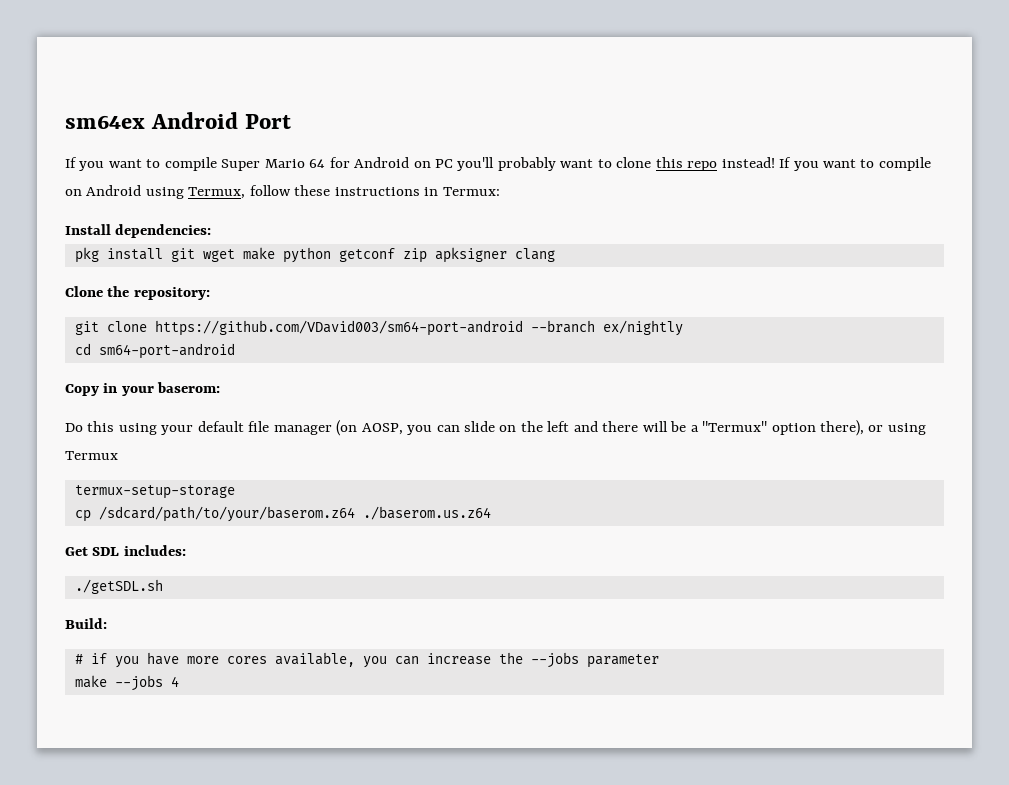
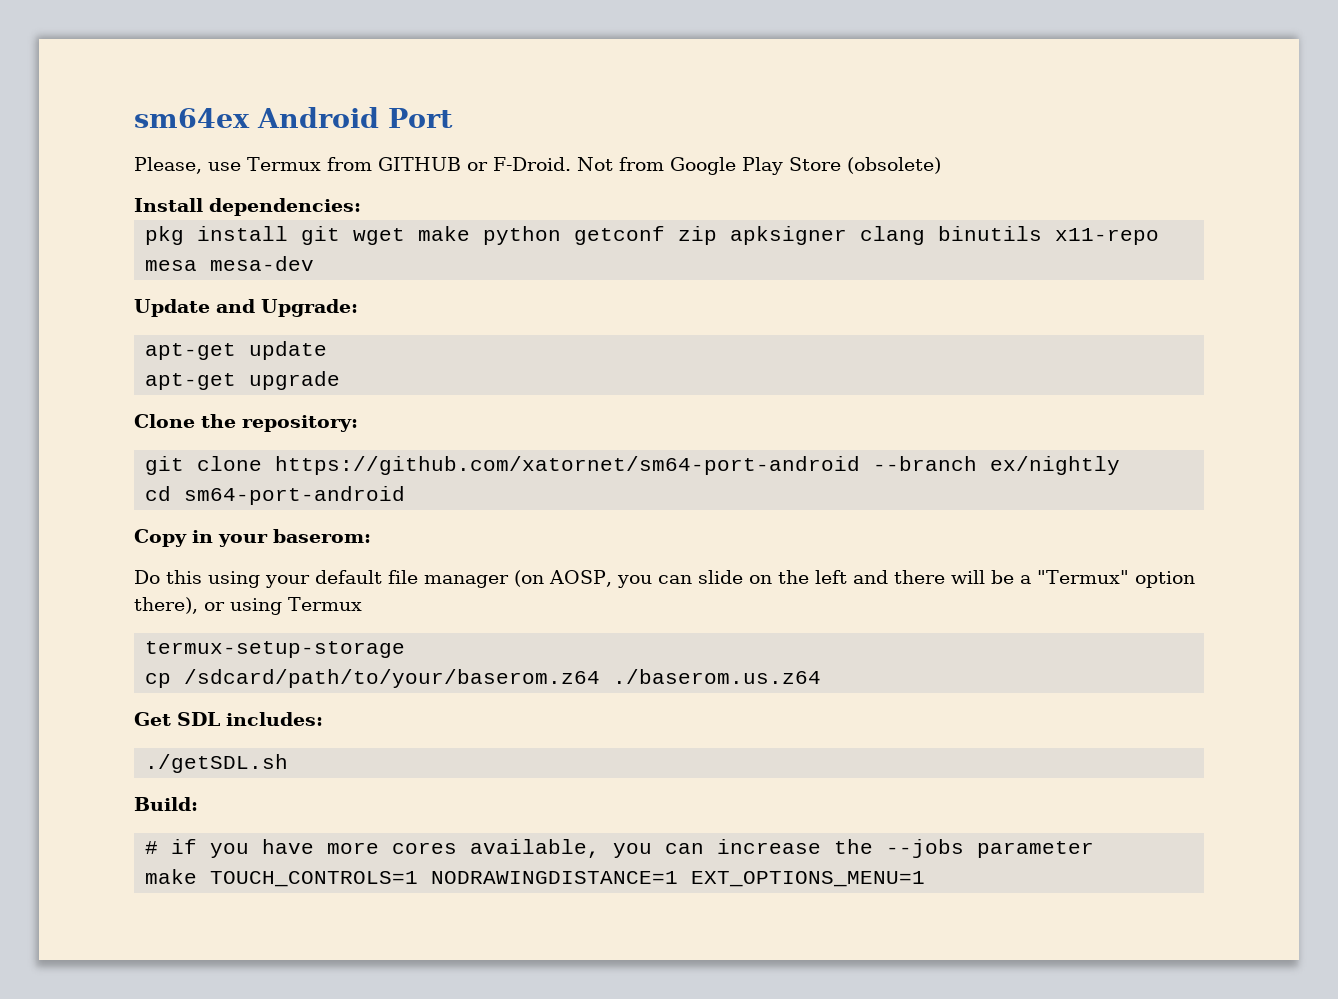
- If you want to compile Super Mario 64 for Android on PC you'll probably want to clone this repo instead! If you want to compile on Android using Termux, follow these instructions in Termux:
+ Please, use Termux from GITHUB or F-Droid. Not from Google Play Store (obsolete)
- pkg install git wget make python getconf zip apksigner clang
+ pkg install git wget make python getconf zip apksigner clang binutils x11-repo mesa mesa-dev
+ Update and Upgrade:
+ apt-get update
+ apt-get upgrade
- git clone https://github.com/VDavid003/sm64-port-android --branch ex/nightly
+ git clone https://github.com/xatornet/sm64-port-android --branch ex/nightly
- make --jobs 4
+ make TOUCH_CONTROLS=1 NODRAWINGDISTANCE=1 EXT_OPTIONS_MENU=1

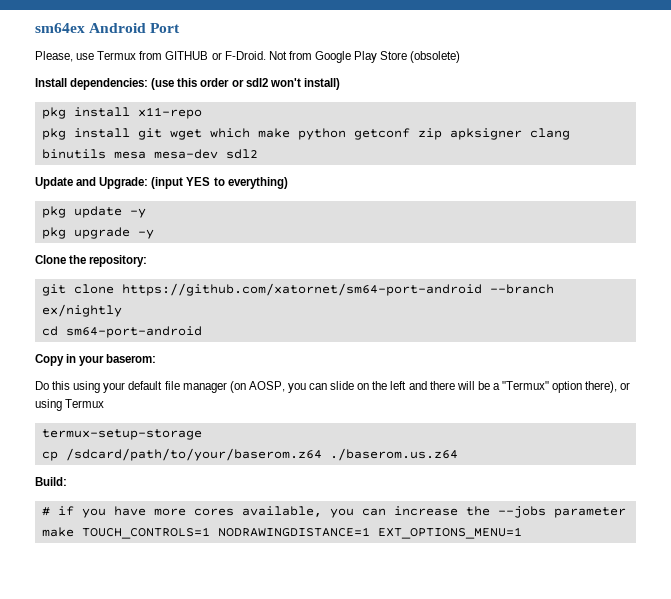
- Install dependencies:
+ Install dependencies: (use this order or sdl2 won't install)
+ pkg install x11-repo
- pkg install git wget make python getconf zip apksigner clang binutils x11-repo mesa mesa-dev
+ pkg install git wget which make python getconf zip apksigner clang binutils mesa mesa-dev sdl2
- Update and Upgrade:
- apt-get update
- apt-get upgrade
+ Update and Upgrade: (input YES to everything)
+ pkg update -y
+ pkg upgrade -y
- Get SDL includes:
- ./getSDL.sh

